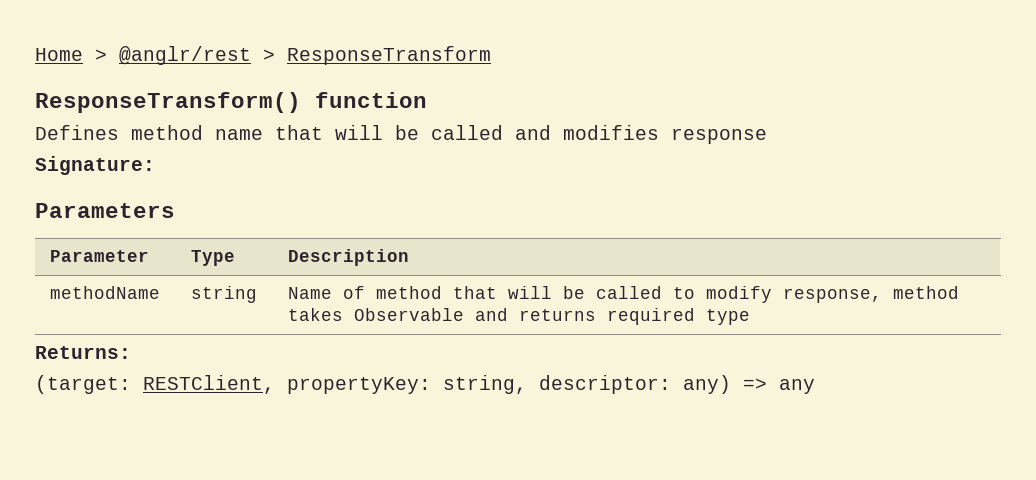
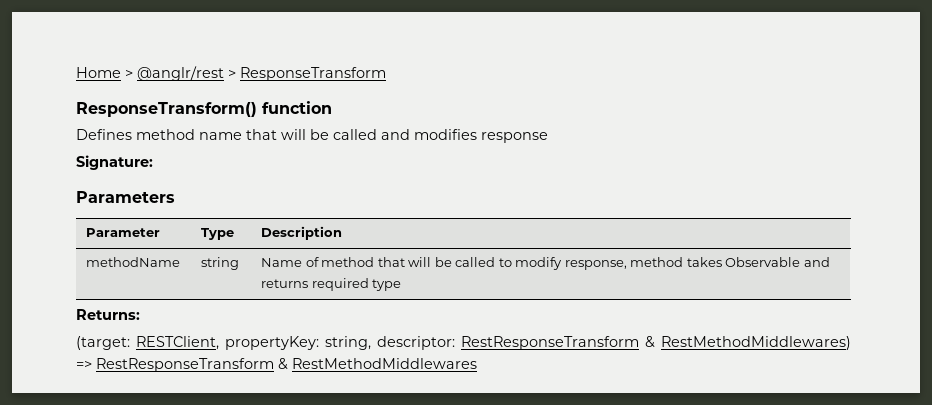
- (target: RESTClient, propertyKey: string, descriptor: any) => any
+ (target: RESTClient, propertyKey: string, descriptor: RestResponseTransform & RestMethodMiddlewares) => RestResponseTransform & RestMethodMiddlewares

